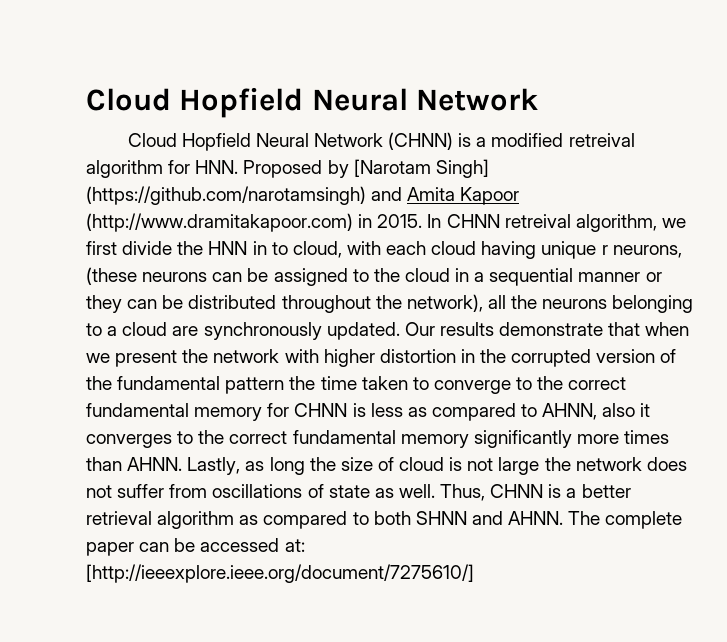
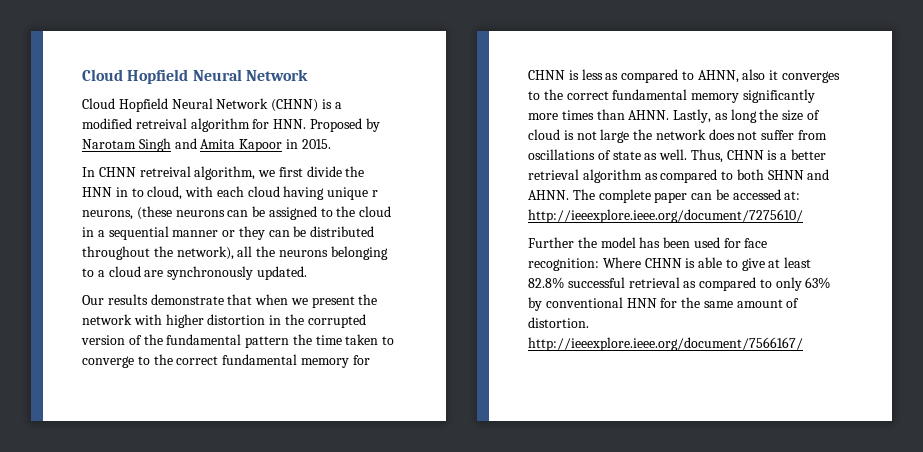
- Cloud Hopfield Neural Network (CHNN) is a modified retreival algorithm for HNN. Proposed by [Narotam Singh] (https://github.com/narotamsingh) and Amita Kapoor (http://www.dramitakapoor.com) in 2015. In CHNN retreival algorithm, we first divide the HNN in to cloud, with each cloud having unique r neurons, (these neurons can be assigned to the cloud in a sequential manner or they can be distributed throughout the network), all the neurons belonging to a cloud are synchronously updated. Our results demonstrate that when we present the network with higher distortion in the corrupted version of the fundamental pattern the time taken to converge to the correct fundamental memory for CHNN is less as compared to AHNN, also it converges to the correct fundamental memory significantly more times than AHNN.
+ Cloud Hopfield Neural Network (CHNN) is a modified retreival algorithm for HNN. Proposed by Narotam Singh and Amita Kapoor in 2015.
+ In CHNN retreival algorithm, we first divide the HNN in to cloud, with each cloud having unique r neurons, (these neurons can be assigned to the cloud in a sequential manner or they can be distributed throughout the network), all the neurons belonging to a cloud are synchronously updated.
+ Our results demonstrate that when we present the network with higher distortion in the corrupted version of the fundamental pattern the time taken to converge to the correct fundamental memory for CHNN is less as compared to AHNN, also it converges to the correct fundamental memory significantly more times than AHNN.
- The complete paper can be accessed at: [http://ieeexplore.ieee.org/document/7275610/]
+ The complete paper can be accessed at: http://ieeexplore.ieee.org/document/7275610/
+ Further the model has been used for face recognition: Where CHNN is able to give at least 82.8% successful retrieval as compared to only 63% by conventional HNN for the same amount of distortion. http://ieeexplore.ieee.org/document/7566167/

